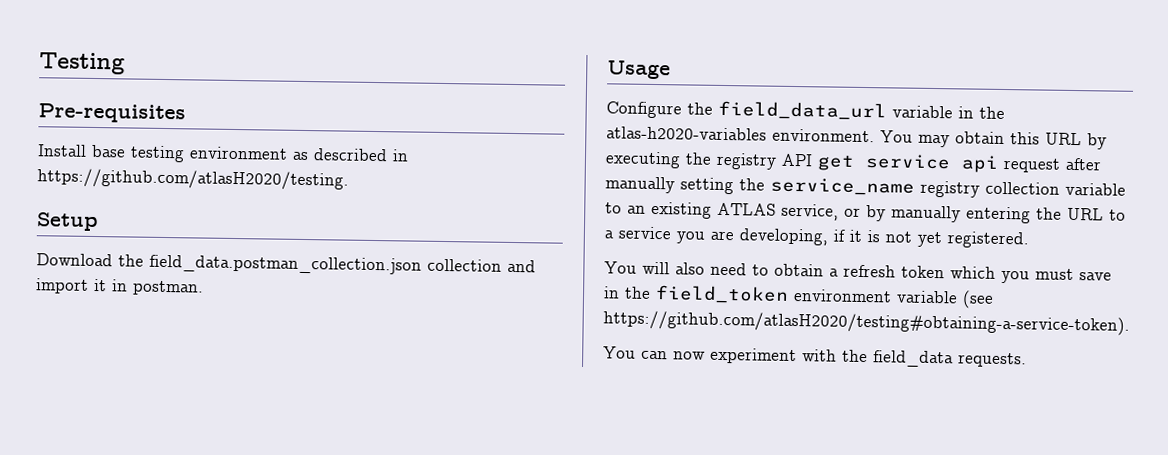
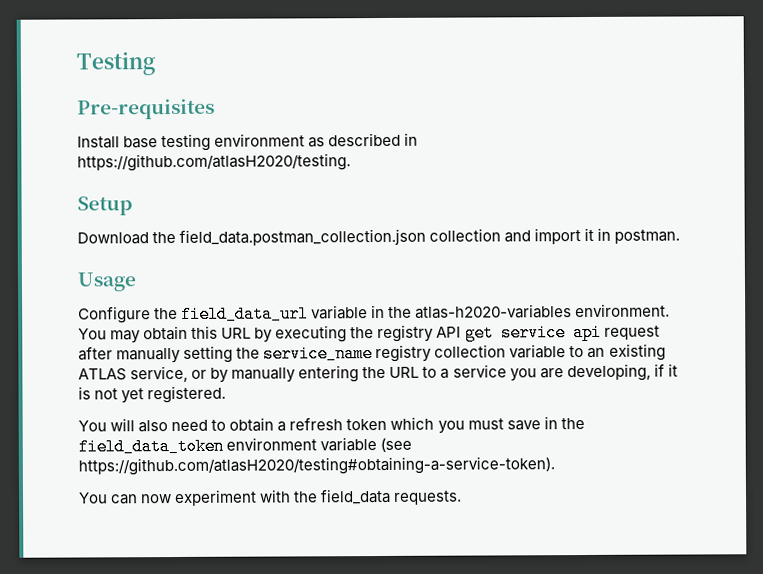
- You will also need to obtain a refresh token which you must save in the field_token environment variable (see https://github.com/atlasH2020/testing#obtaining-a-service-token).
+ You will also need to obtain a refresh token which you must save in the field_data_token environment variable (see https://github.com/atlasH2020/testing#obtaining-a-service-token).

